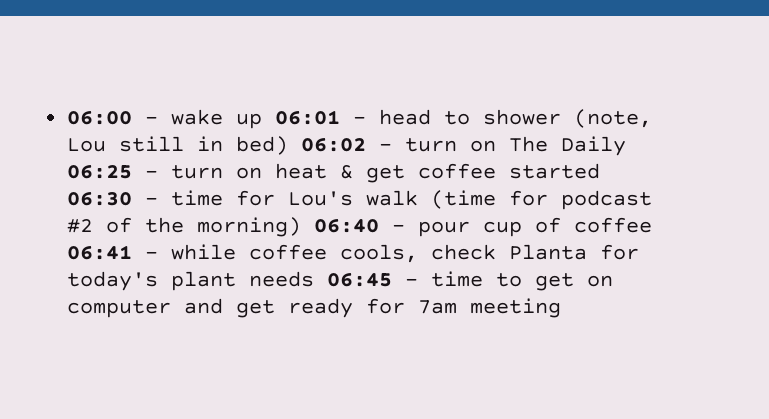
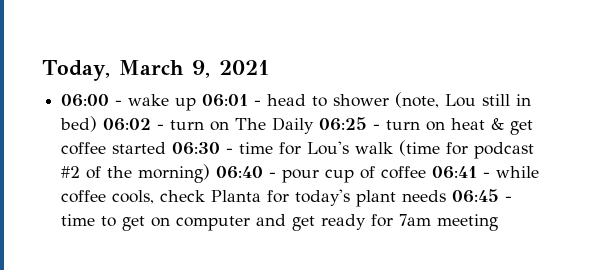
+ Today, March 9, 2021

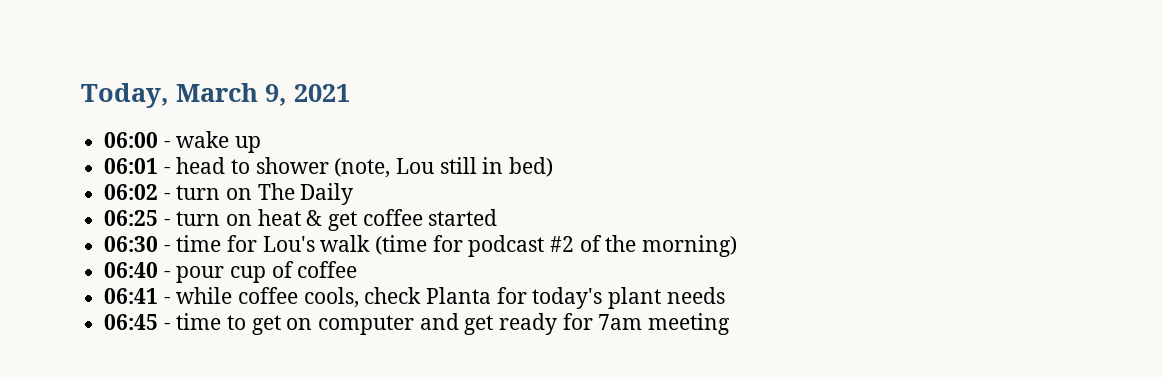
- 06:00 - wake up 06:01 - head to shower (note, Lou still in bed) 06:02 - turn on The Daily 06:25 - turn on heat & get coffee started 06:30 - time for Lou's walk (time for podcast #2 of the morning) 06:40 - pour cup of coffee 06:41 - while coffee cools, check Planta for today's plant needs 06:45 - time to get on computer and get ready for 7am meeting
+ 06:00 - wake up
+ 06:01 - head to shower (note, Lou still in bed)
+ 06:02 - turn on The Daily
+ 06:25 - turn on heat & get coffee started
+ 06:30 - time for Lou's walk (time for podcast #2 of the morning)
+ 06:40 - pour cup of coffee
+ 06:41 - while coffee cools, check Planta for today's plant needs
+ 06:45 - time to get on computer and get ready for 7am meeting

